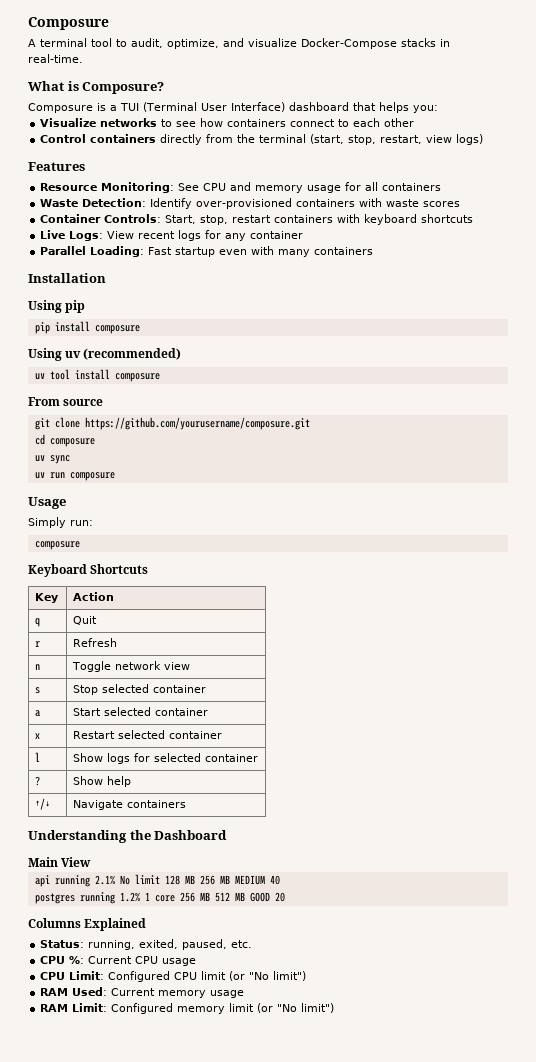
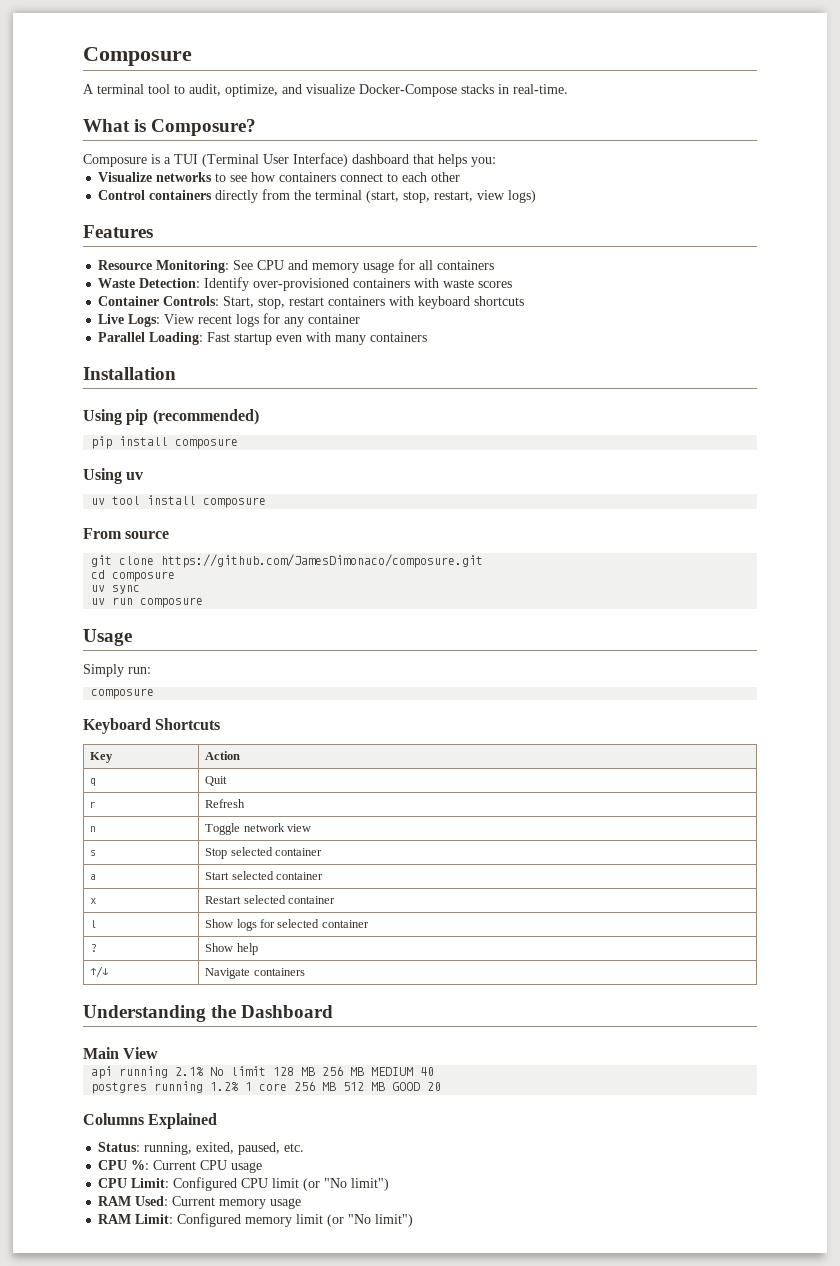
- Using pip
+ Using pip (recommended)
- Using uv (recommended)
+ Using uv
- git clone https://github.com/yourusername/composure.git
+ git clone https://github.com/JamesDimonaco/composure.git

